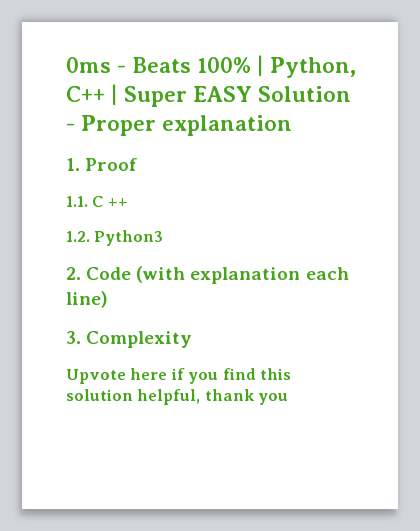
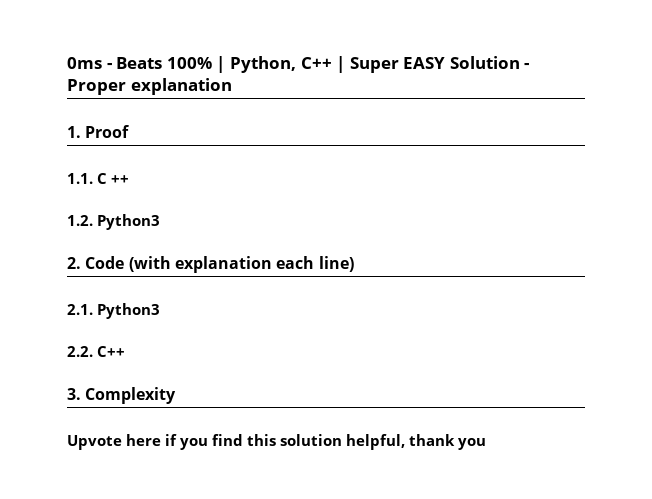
+ 2.1. Python3
+ 2.2. C++

